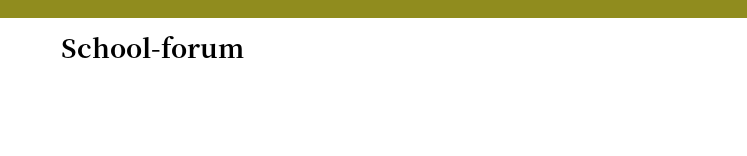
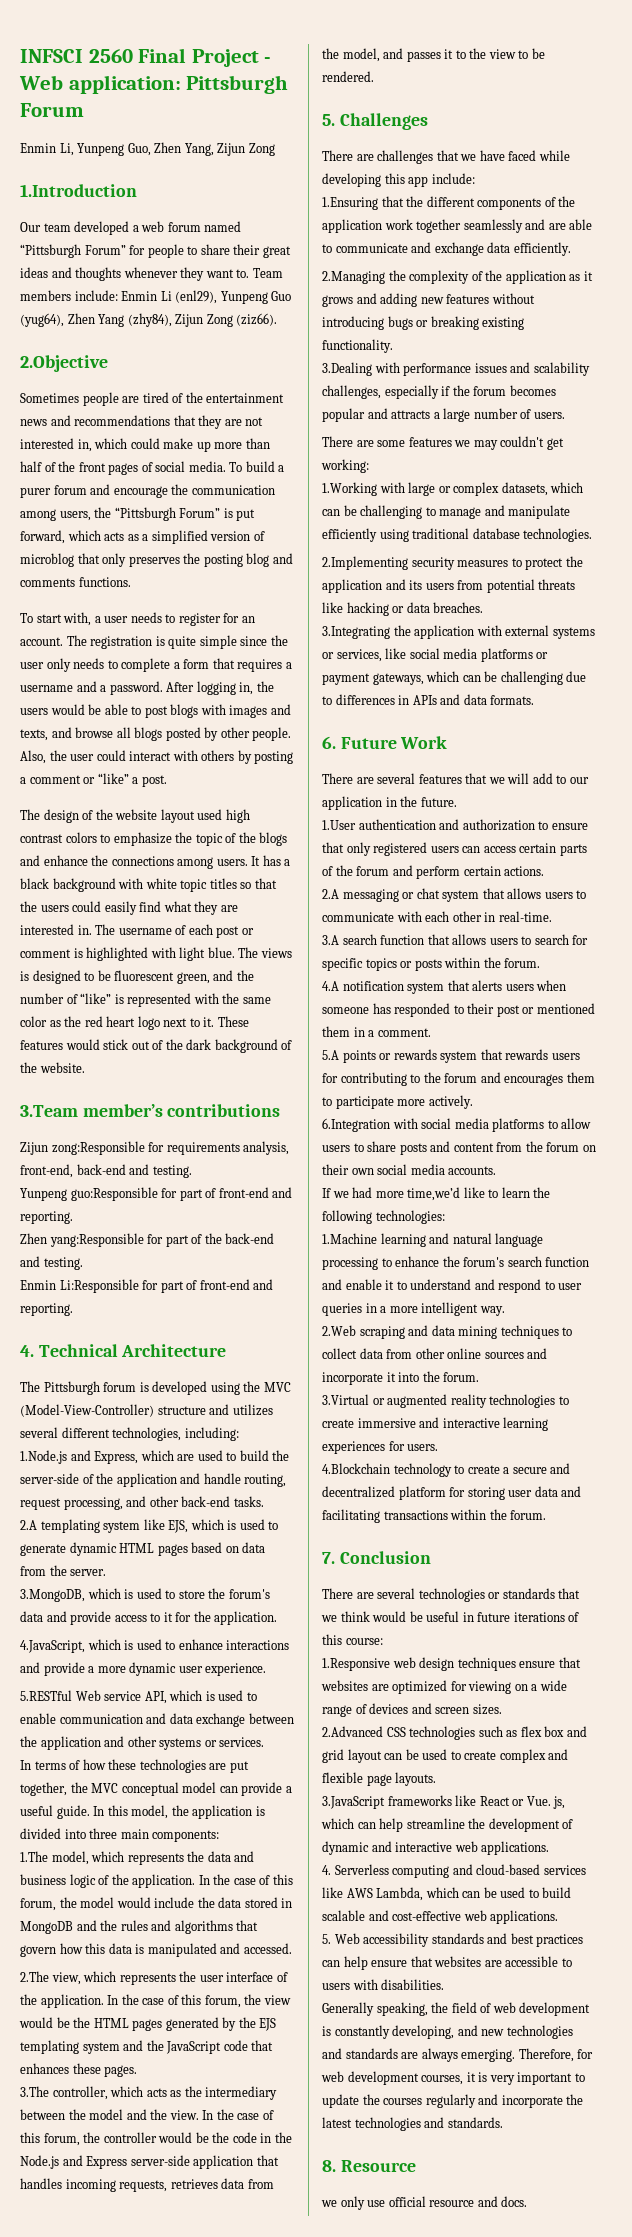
- School-forum
+ INFSCI 2560 Final Project - Web application: Pittsburgh Forum
+ Enmin Li, Yunpeng Guo, Zhen Yang, Zijun Zong
+ 1.Introduction
+ Our team developed a web forum named “Pittsburgh Forum” for people to share their great ideas and thoughts whenever they want to. Team members include: Enmin Li (enl29), Yunpeng Guo (yug64), Zhen Yang (zhy84), Zijun Zong (ziz66).
+ 2.Objective
+ Sometimes people are tired of the entertainment news and recommendations that they are not interested in, which could make up more than half of the front pages of social media. To build a purer forum and encourage the communication among users, the “Pittsburgh Forum” is put forward, which acts as a simplified version of microblog that only preserves the posting blog and comments functions.
+ To start with, a user needs to register for an account. The registration is quite simple since the user only needs to complete a form that requires a username and a password. After logging in, the users would be able to post blogs with images and texts, and browse all blogs posted by other people. Also, the user could interact with others by posting a comment or “like” a post.
+ The design of the website layout used high contrast colors to emphasize the topic of the blogs and enhance the connections among users. It has a black background with white topic titles so that the users could easily find what they are interested in. The username of each post or comment is highlighted with light blue. The views is designed to be fluorescent green, and the number of “like” is represented with the same color as the red heart logo next to it. These features would stick out of the dark background of the website.
+ 3.Team member’s contributions
+ Zijun zong:Responsible for requirements analysis, front-end, back-end and testing.
+ Yunpeng guo:Responsible for part of front-end and reporting.
+ Zhen yang:Responsible for part of the back-end and testing.
+ Enmin Li:Responsible for part of front-end and reporting.
+ 4. Technical Architecture
+ The Pittsburgh forum is developed using the MVC (Model-View-Controller) structure and utilizes several different technologies, including:
+ 1.Node.js and Express, which are used to build the server-side of the application and handle routing, request processing, and other back-end tasks.
+ 2.A templating system like EJS, which is used to generate dynamic HTML pages based on data from the server.
+ 3.MongoDB, which is used to store the forum's data and provide access to it for the application.
+ 4.JavaScript, which is used to enhance interactions and provide a more dynamic user experience.
+ 5.RESTful Web service API, which is used to enable communication and data exchange between the application and other systems or services.
+ In terms of how these technologies are put together, the MVC conceptual model can provide a useful guide. In this model, the application is divided into three main components:
+ 1.The model, which represents the data and business logic of the application. In the case of this forum, the model would include the data stored in MongoDB and the rules and algorithms that govern how this data is manipulated and accessed.
+ 2.The view, which represents the user interface of the application. In the case of this forum, the view would be the HTML pages generated by the EJS templating system and the JavaScript code that enhances these pages.
+ 3.The controller, which acts as the intermediary between the model and the view. In the case of this forum, the controller would be the code in the Node.js and Express server-side application that handles incoming requests, retrieves data from the model, and passes it to the view to be rendered.
+ 5. Challenges
+ There are challenges that we have faced while developing this app include:
+ 1.Ensuring that the different components of the application work together seamlessly and are able to communicate and exchange data efficiently.
+ 2.Managing the complexity of the application as it grows and adding new features without introducing bugs or breaking existing functionality.
+ 3.Dealing with performance issues and scalability challenges, especially if the forum becomes popular and attracts a large number of users.
+ There are some features we may couldn't get working:
+ 1.Working with large or complex datasets, which can be challenging to manage and manipulate efficiently using traditional database technologies.
+ 2.Implementing security measures to protect the application and its users from potential threats like hacking or data breaches.
+ 3.Integrating the application with external systems or services, like social media platforms or payment gateways, which can be challenging due to differences in APIs and data formats.
+ 6. Future Work
+ There are several features that we will add to our application in the future.
+ 1.User authentication and authorization to ensure that only registered users can access certain parts of the forum and perform certain actions.
+ 2.A messaging or chat system that allows users to communicate with each other in real-time.
+ 3.A search function that allows users to search for specific topics or posts within the forum.
+ 4.A notification system that alerts users when someone has responded to their post or mentioned them in a comment.
+ 5.A points or rewards system that rewards users for contributing to the forum and encourages them to participate more actively.
+ 6.Integration with social media platforms to allow users to share posts and content from the forum on their own social media accounts.
+ If we had more time,we’d like to learn the following technologies:
+ 1.Machine learning and natural language processing to enhance the forum's search function and enable it to understand and respond to user queries in a more intelligent way.
+ 2.Web scraping and data mining techniques to collect data from other online sources and incorporate it into the forum.
+ 3.Virtual or augmented reality technologies to create immersive and interactive learning experiences for users.
+ 4.Blockchain technology to create a secure and decentralized platform for storing user data and facilitating transactions within the forum.
+ 7. Conclusion
+ There are several technologies or standards that we think would be useful in future iterations of this course:
+ 1.Responsive web design techniques ensure that websites are optimized for viewing on a wide range of devices and screen sizes.
+ 2.Advanced CSS technologies such as flex box and grid layout can be used to create complex and flexible page layouts.
+ 3.JavaScript frameworks like React or Vue. js, which can help streamline the development of dynamic and interactive web applications.
+ 4. Serverless computing and cloud-based services like AWS Lambda, which can be used to build scalable and cost-effective web applications.
+ 5. Web accessibility standards and best practices can help ensure that websites are accessible to users with disabilities.
+ Generally speaking, the field of web development is constantly developing, and new technologies and standards are always emerging. Therefore, for web development courses, it is very important to update the courses regularly and incorporate the latest technologies and standards.
+ 8. Resource
+ we only use official resource and docs.

